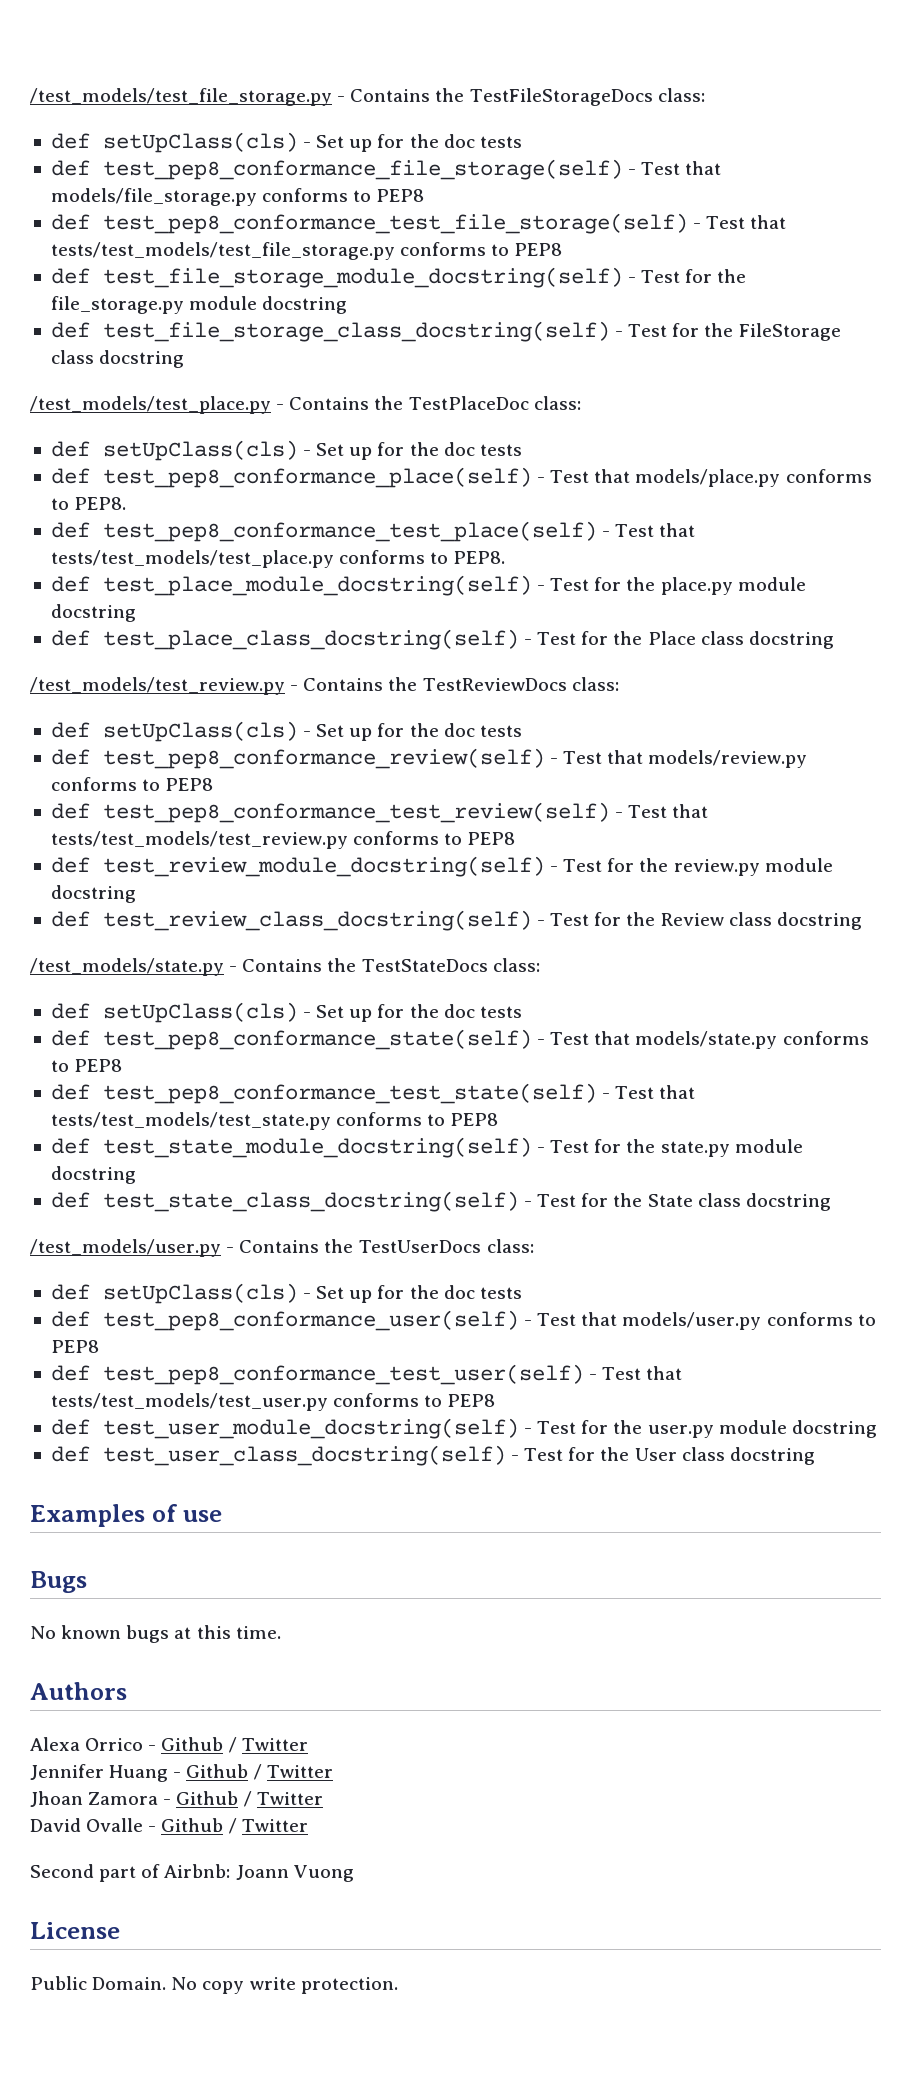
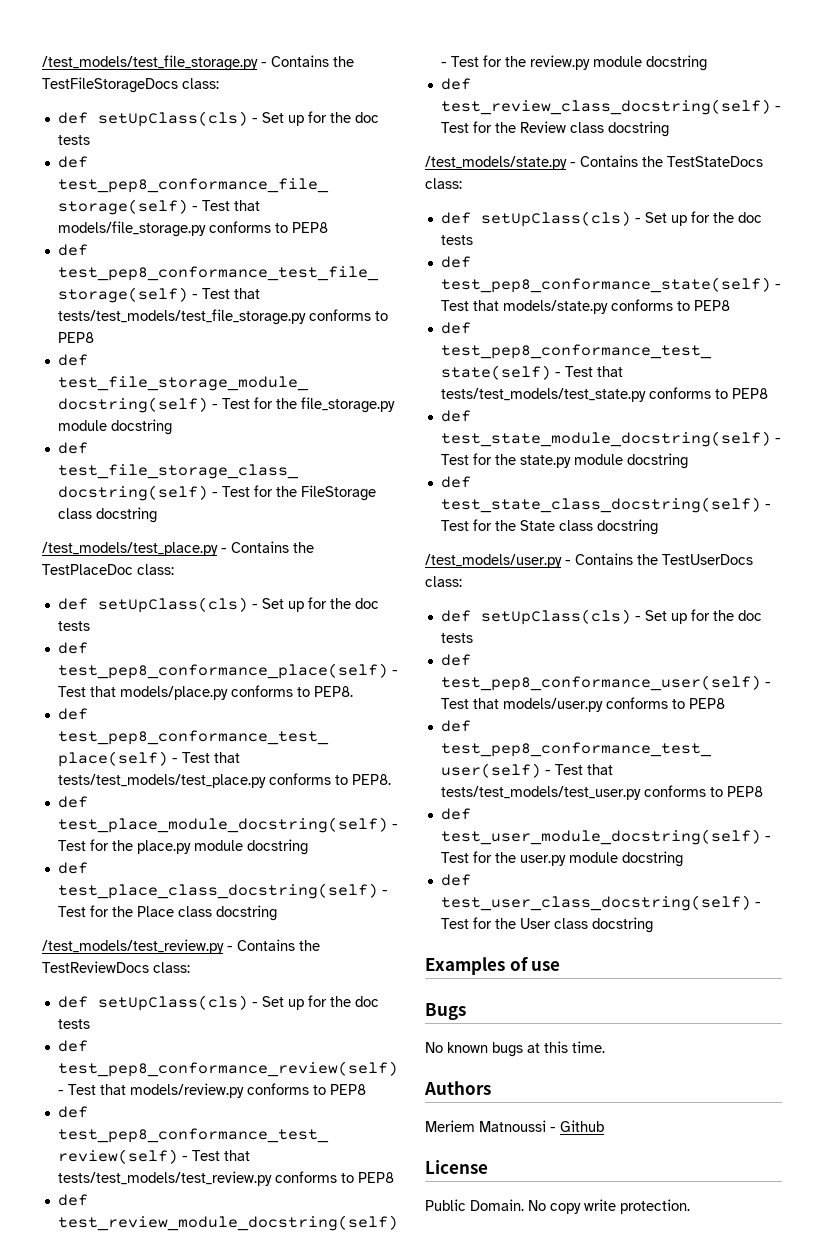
- Alexa Orrico - Github / Twitter
- Jennifer Huang - Github / Twitter
- Jhoan Zamora - Github / Twitter
- David Ovalle - Github / Twitter
- Second part of Airbnb: Joann Vuong
+ Meriem Matnoussi - Github

